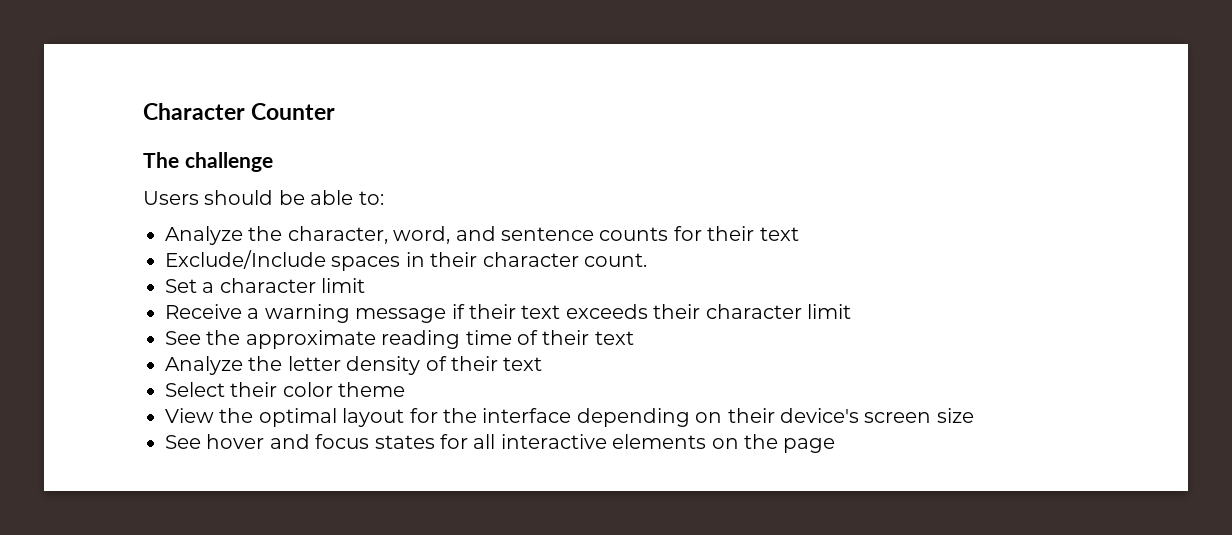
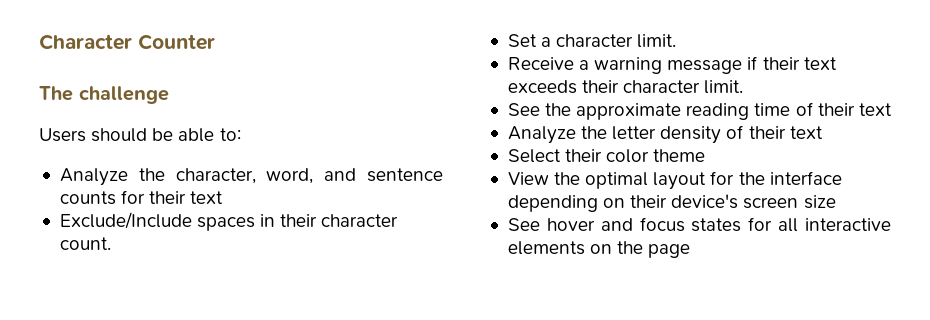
- Set a character limit
+ Set a character limit.
- Receive a warning message if their text exceeds their character limit
+ Receive a warning message if their text exceeds their character limit.

